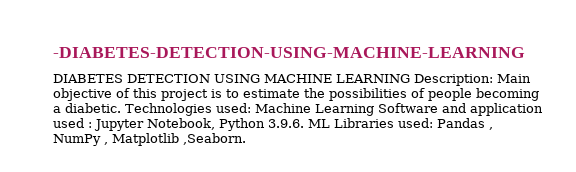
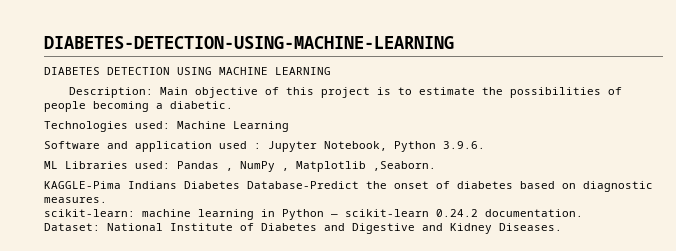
- -DIABETES-DETECTION-USING-MACHINE-LEARNING
+ DIABETES-DETECTION-USING-MACHINE-LEARNING
- DIABETES DETECTION USING MACHINE LEARNING Description: Main objective of this project is to estimate the possibilities of people becoming a diabetic. Technologies used: Machine Learning Software and application used : Jupyter Notebook, Python 3.9.6. ML Libraries used: Pandas , NumPy , Matplotlib ,Seaborn.
+ DIABETES DETECTION USING MACHINE LEARNING
+ Description: Main objective of this project is to estimate the possibilities of people becoming a diabetic.
+ Technologies used: Machine Learning
+ Software and application used : Jupyter Notebook, Python 3.9.6.
+ ML Libraries used: Pandas , NumPy , Matplotlib ,Seaborn.
+ KAGGLE-Pima Indians Diabetes Database-Predict the onset of diabetes based on diagnostic measures.
+ scikit-learn: machine learning in Python — scikit-learn 0.24.2 documentation.
+ Dataset: National Institute of Diabetes and Digestive and Kidney Diseases.

